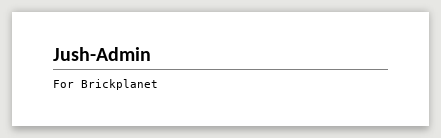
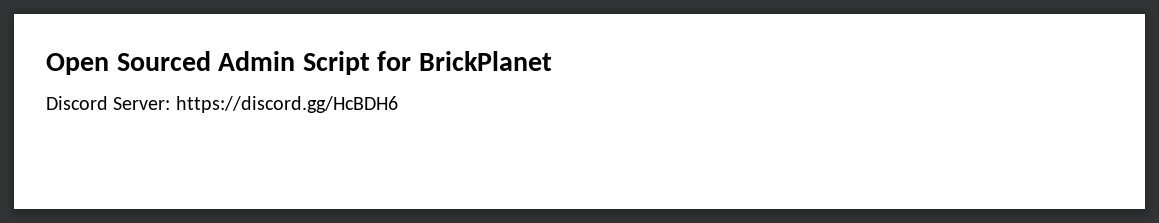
- Jush-Admin
- For Brickplanet
+ Open Sourced Admin Script for BrickPlanet
+ Discord Server: https://discord.gg/HcBDH6

